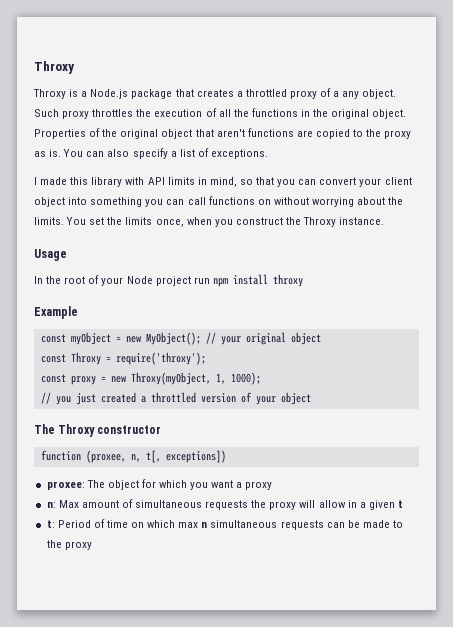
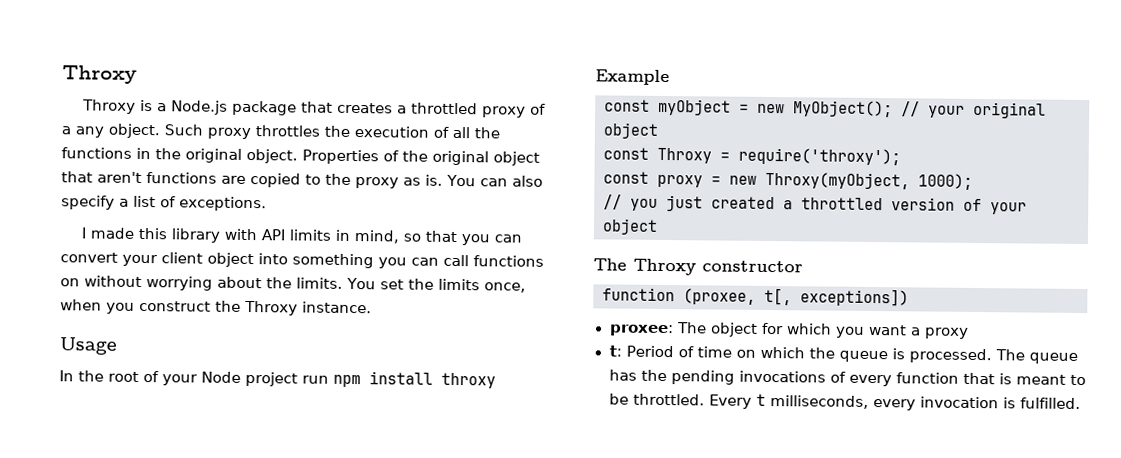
- const proxy = new Throxy(myObject, 1, 1000);
+ const proxy = new Throxy(myObject, 1000);
- function (proxee, n, t[, exceptions])
+ function (proxee, t[, exceptions])
- n: Max amount of simultaneous requests the proxy will allow in a given t
- t: Period of time on which max n simultaneous requests can be made to the proxy
+ t: Period of time on which the queue is processed. The queue has the pending invocations of every function that is meant to be throttled. Every t milliseconds, every invocation is fulfilled.

